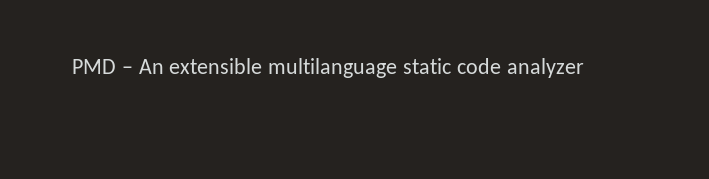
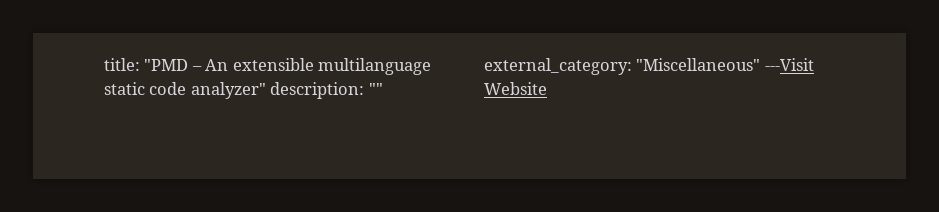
- PMD – An extensible multilanguage static code analyzer
+ title: "PMD – An extensible multilanguage static code analyzer" description: "" external_category: "Miscellaneous" ---Visit Website

